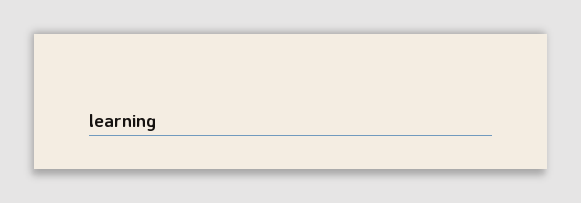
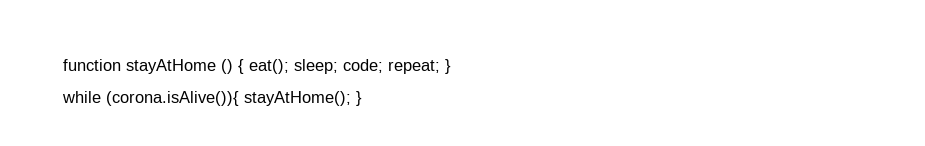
- learning
+ function stayAtHome () { eat(); sleep; code; repeat; }
+ while (corona.isAlive()){ stayAtHome(); }

